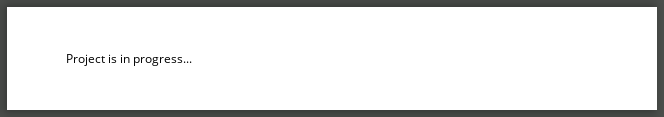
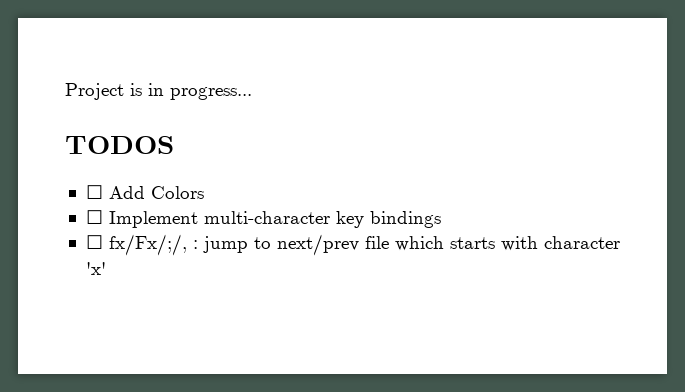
+ TODOS
+ ☐ Add Colors
+ ☐ Implement multi-character key bindings
+ ☐ fx/Fx/;/, : jump to next/prev file which starts with character 'x'

